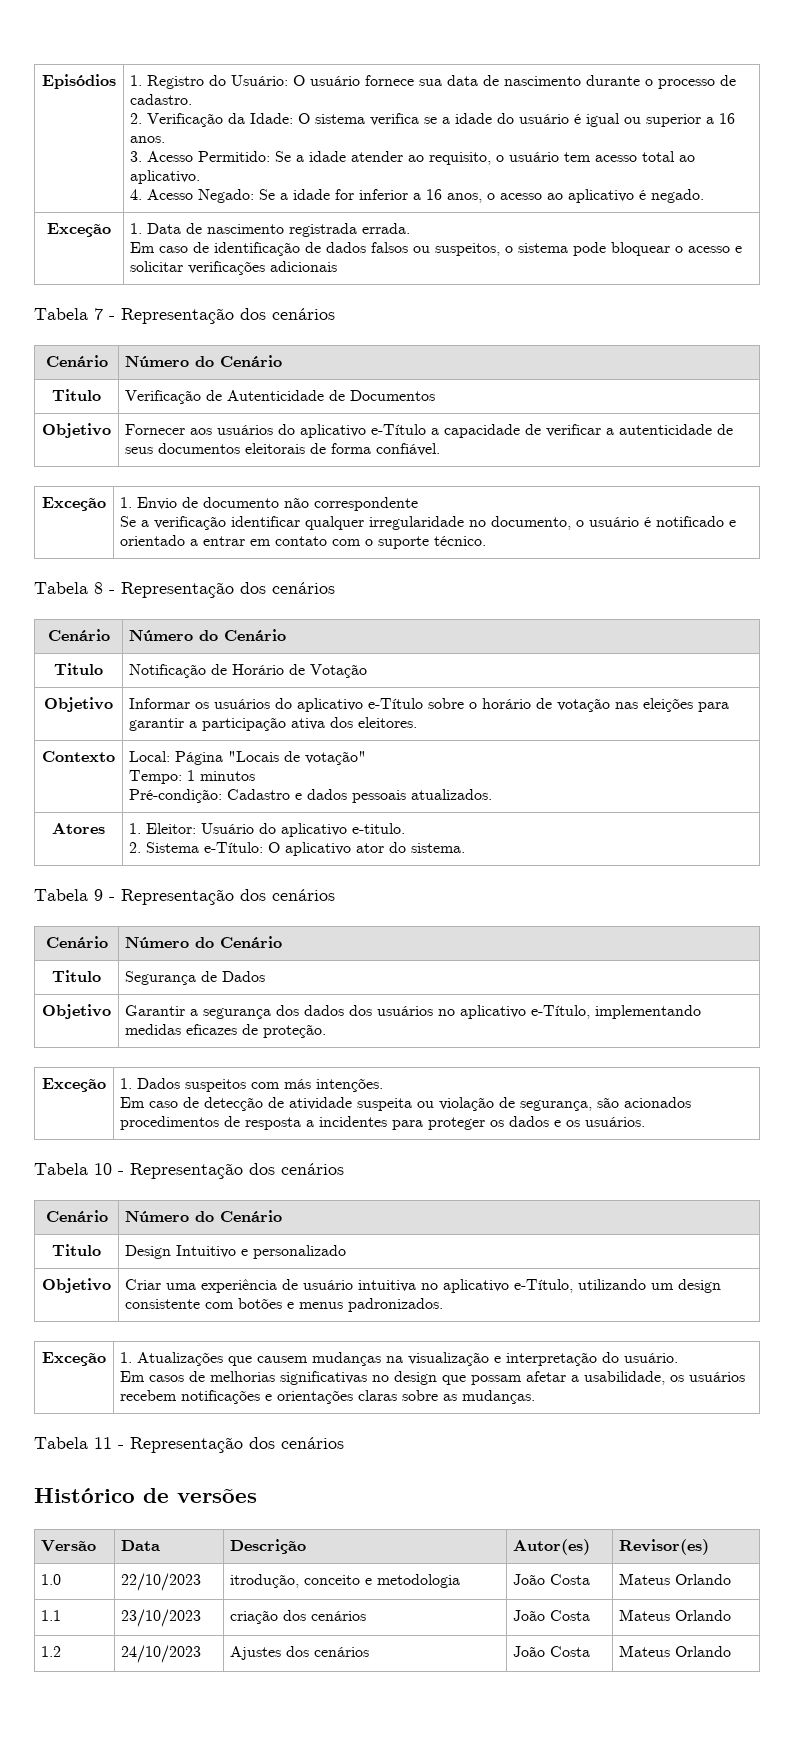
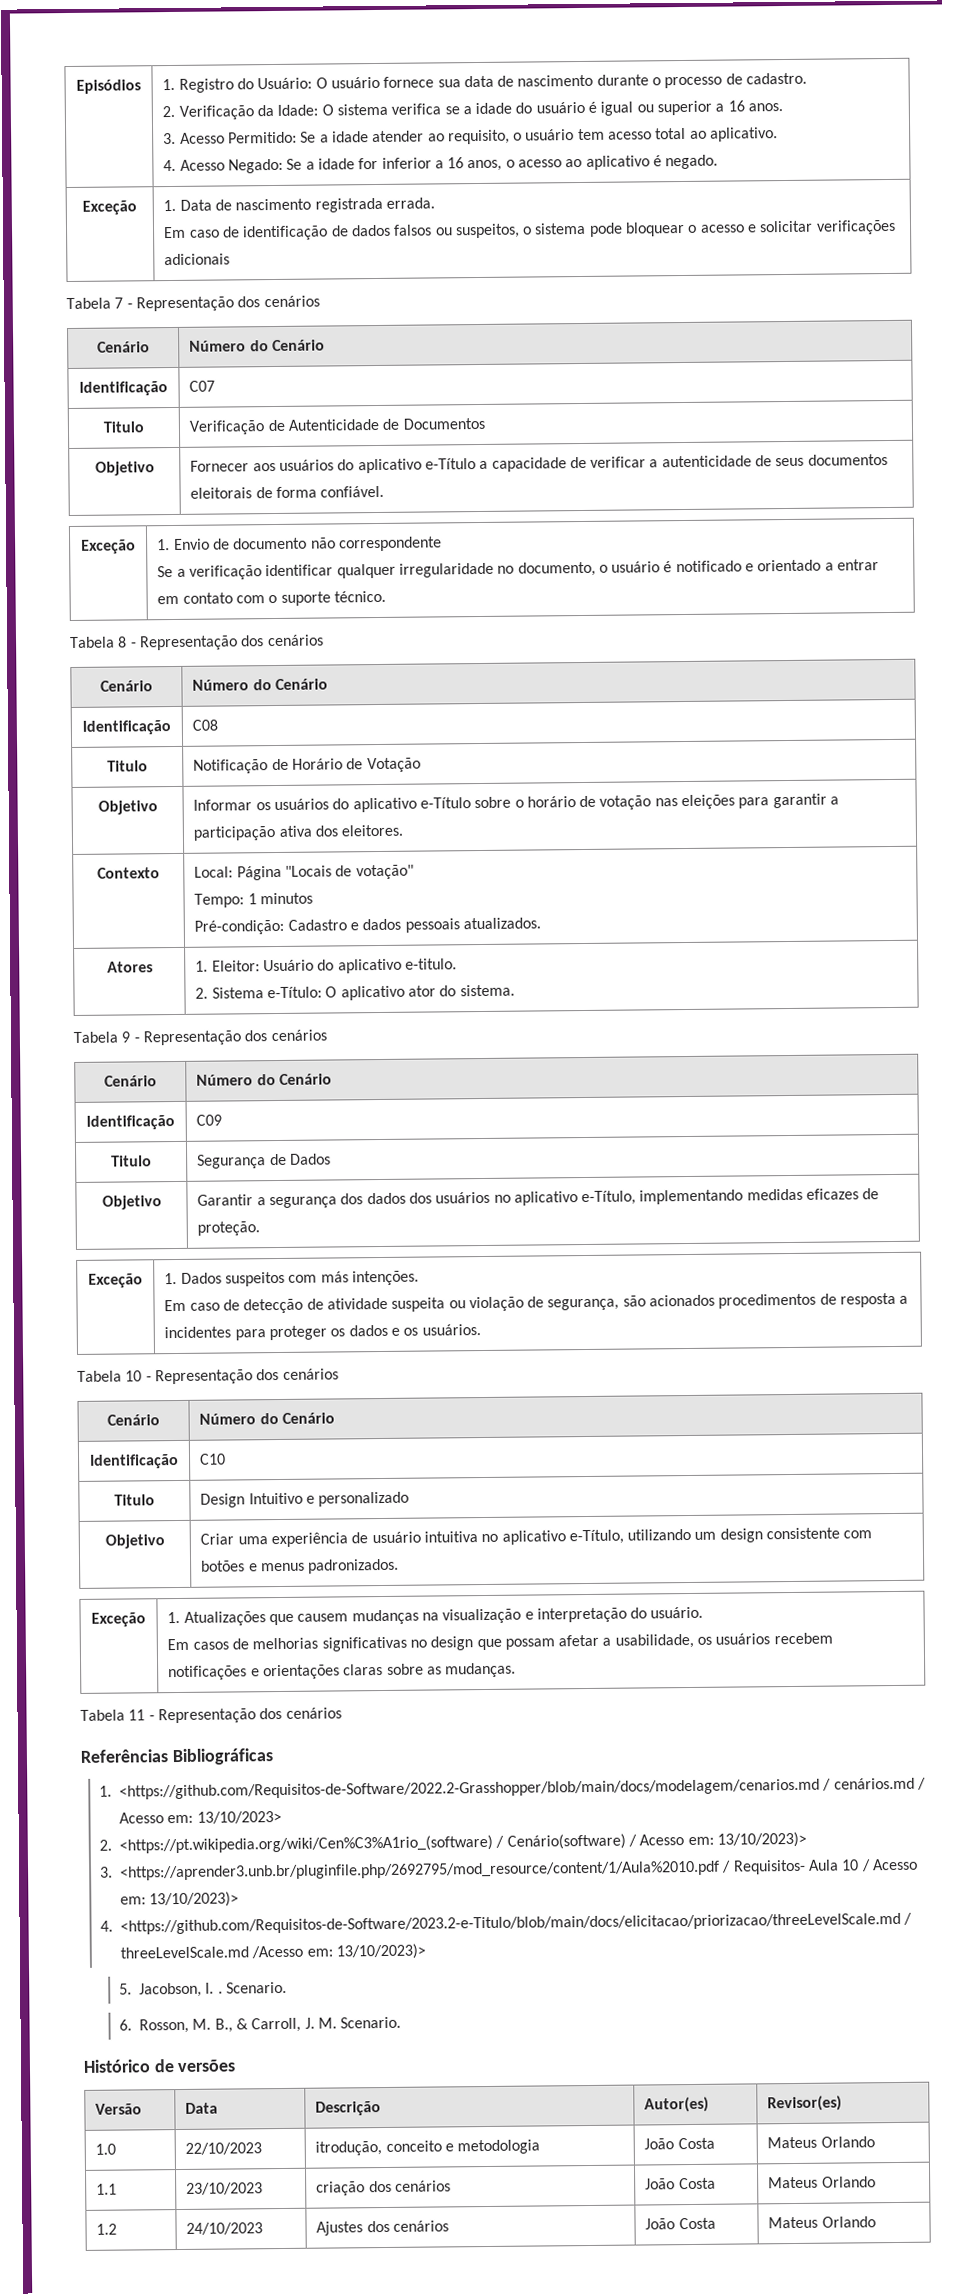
+ Identificação | C07
+ Identificação | C08
+ Identificação | C09
+ Identificação | C10
+ Referências Bibliográficas
+ 1. <https://github.com/Requisitos-de-Software/2022.2-Grasshopper/blob/main/docs/modelagem/cenarios.md / cenários.md / Acesso em: 13/10/2023>
+ 2. <https://pt.wikipedia.org/wiki/Cen%C3%A1rio_(software) / Cenário(software) / Acesso em: 13/10/2023)>
+ 3. <https://aprender3.unb.br/pluginfile.php/2692795/mod_resource/content/1/Aula%2010.pdf / Requisitos- Aula 10 / Acesso em: 13/10/2023)>
+ 4. <https://github.com/Requisitos-de-Software/2023.2-e-Titulo/blob/main/docs/elicitacao/priorizacao/threeLevelScale.md / threeLevelScale.md /Acesso em: 13/10/2023)>
+ 5. Jacobson, I. . Scenario.
+ 6. Rosson, M. B., & Carroll, J. M. Scenario.

